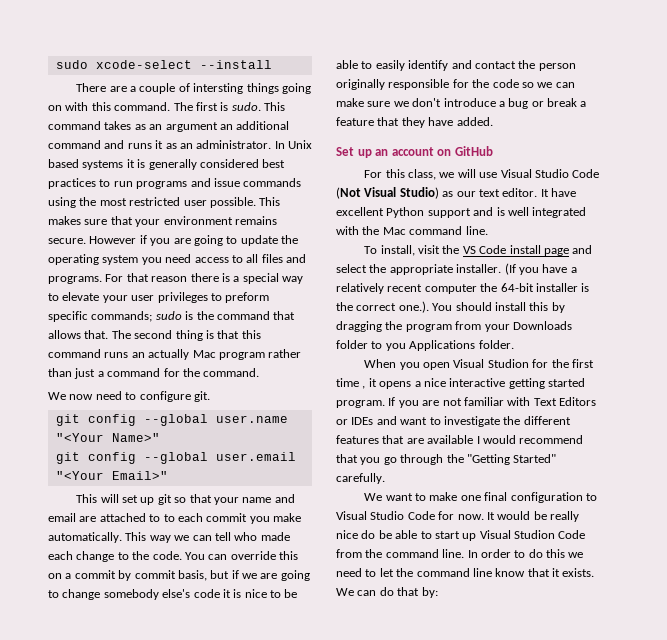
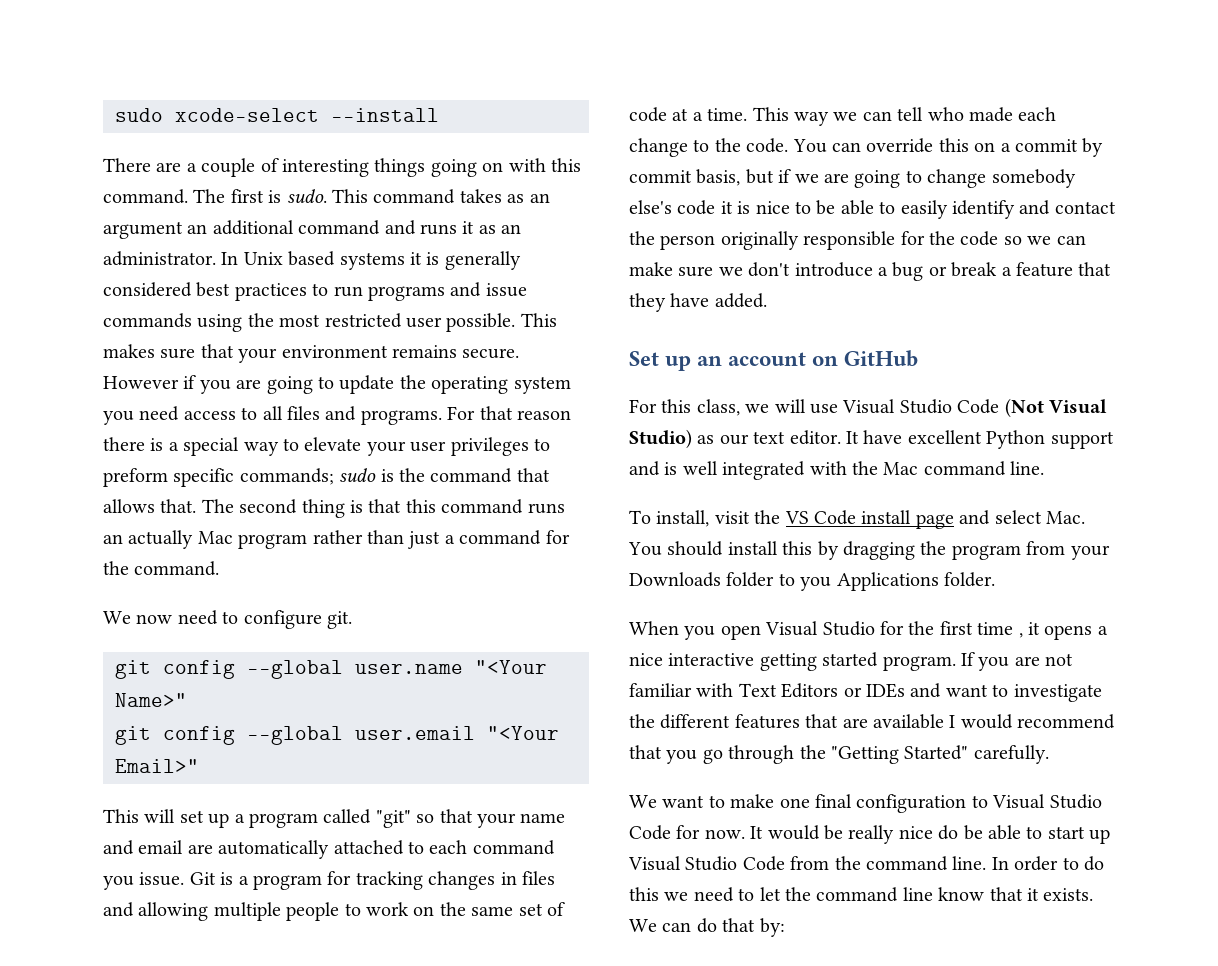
- There are a couple of intersting things going on with this command.
+ There are a couple of interesting things going on with this command.
- This will set up git so that your name and email are attached to to each commit you make automatically.
+ This will set up a program called "git" so that your name and email are automatically attached to each command you issue. Git is a program for tracking changes in files and allowing multiple people to work on the same set of code at a time.
- To install, visit the VS Code install page and select the appropriate installer. (If you have a relatively recent computer the 64-bit installer is the correct one.). You should install this by dragging the program from your Downloads folder to you Applications folder.
+ To install, visit the VS Code install page and select Mac. You should install this by dragging the program from your Downloads folder to you Applications folder.
- When you open Visual Studion for the first time , it opens a nice interactive getting started program.
+ When you open Visual Studio for the first time , it opens a nice interactive getting started program.
- It would be really nice do be able to start up Visual Studion Code from the command line.
+ It would be really nice do be able to start up Visual Studio Code from the command line.

